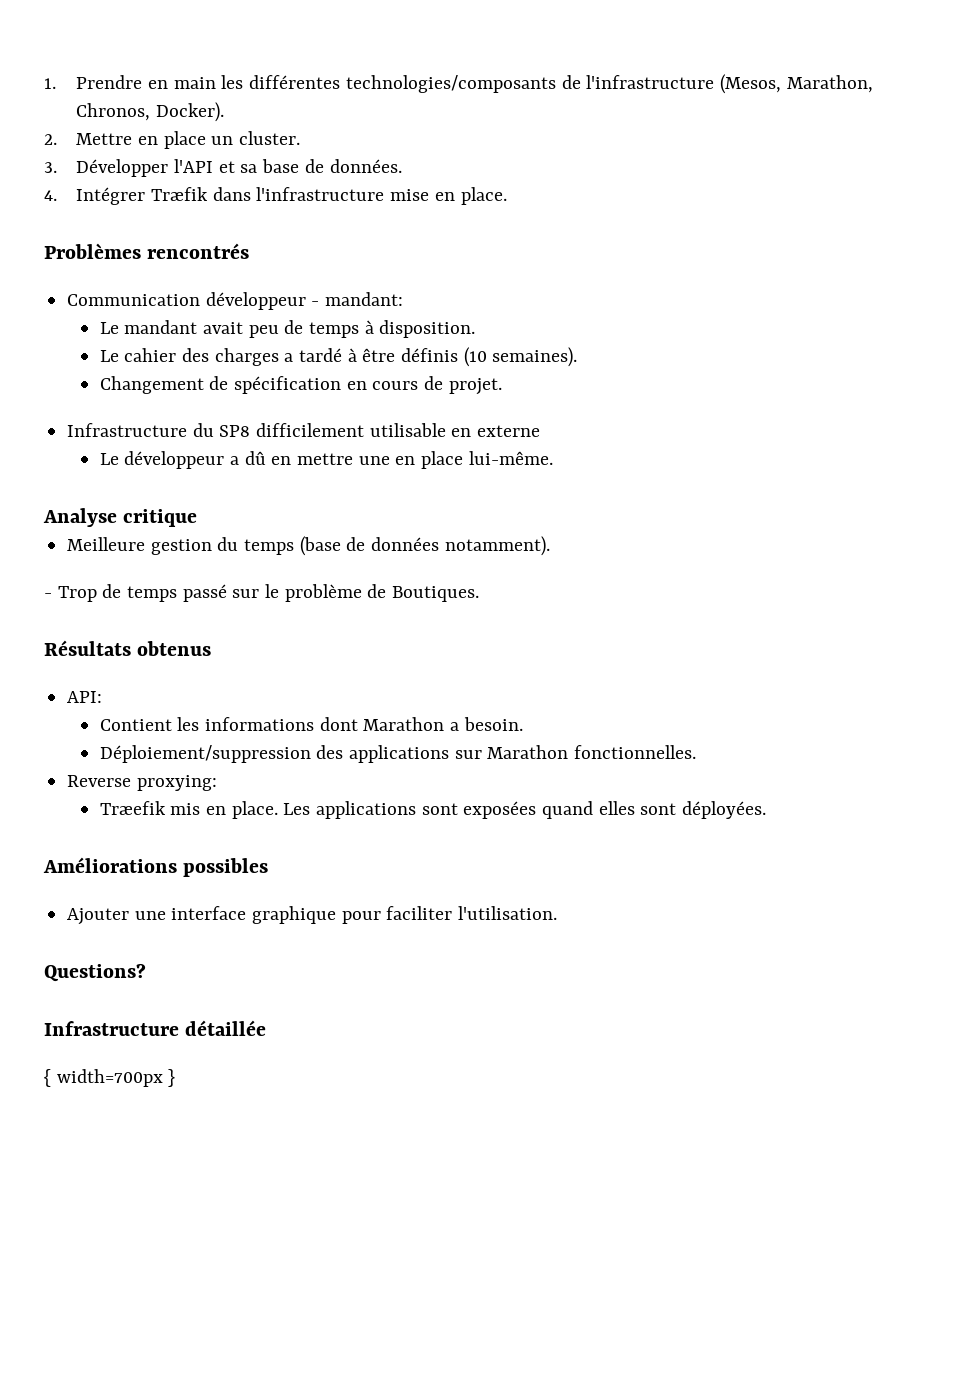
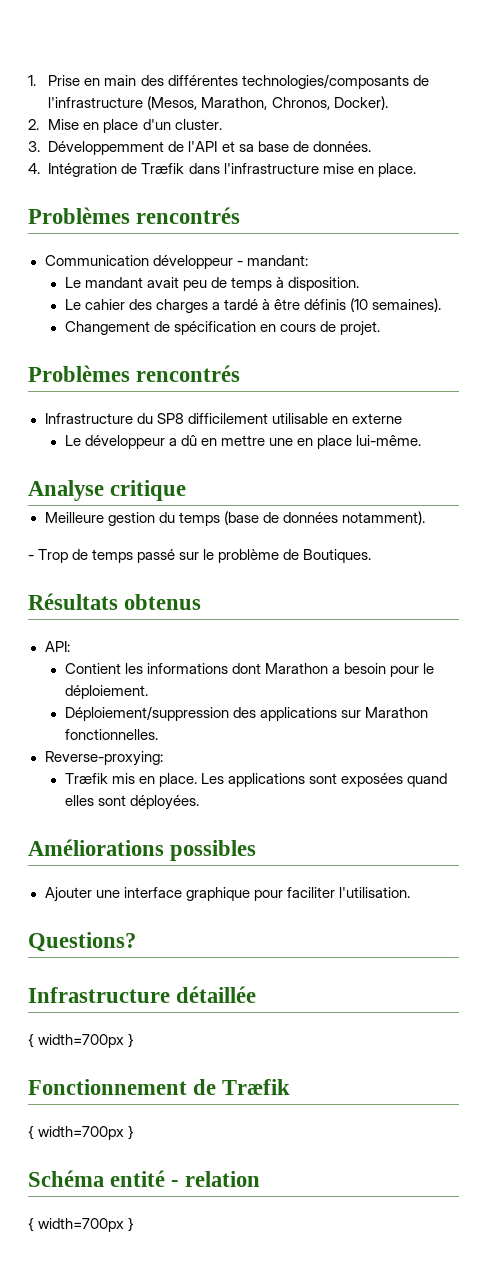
- 1. Prendre en main les différentes technologies/composants de l'infrastructure (Mesos, Marathon, Chronos, Docker).
+ 1. Prise en main des différentes technologies/composants de l'infrastructure (Mesos, Marathon, Chronos, Docker).
- 2. Mettre en place un cluster.
+ 2. Mise en place d'un cluster.
- 3. Développer l'API et sa base de données.
+ 3. Développemment de l'API et sa base de données.
- 4. Intégrer Træfik dans l'infrastructure mise en place.
+ 4. Intégration de Træfik dans l'infrastructure mise en place.
  Changement de spécification en cours de projet.
+ Problèmes rencontrés
- Contient les informations dont Marathon a besoin.
+ Contient les informations dont Marathon a besoin pour le déploiement.
- Reverse proxying:
- Træefik mis en place.
+ Reverse-proxying:
+ Træfik mis en place.
+ Fonctionnement de Træfik
+ { width=700px }
+ Schéma entité - relation
+ { width=700px }

